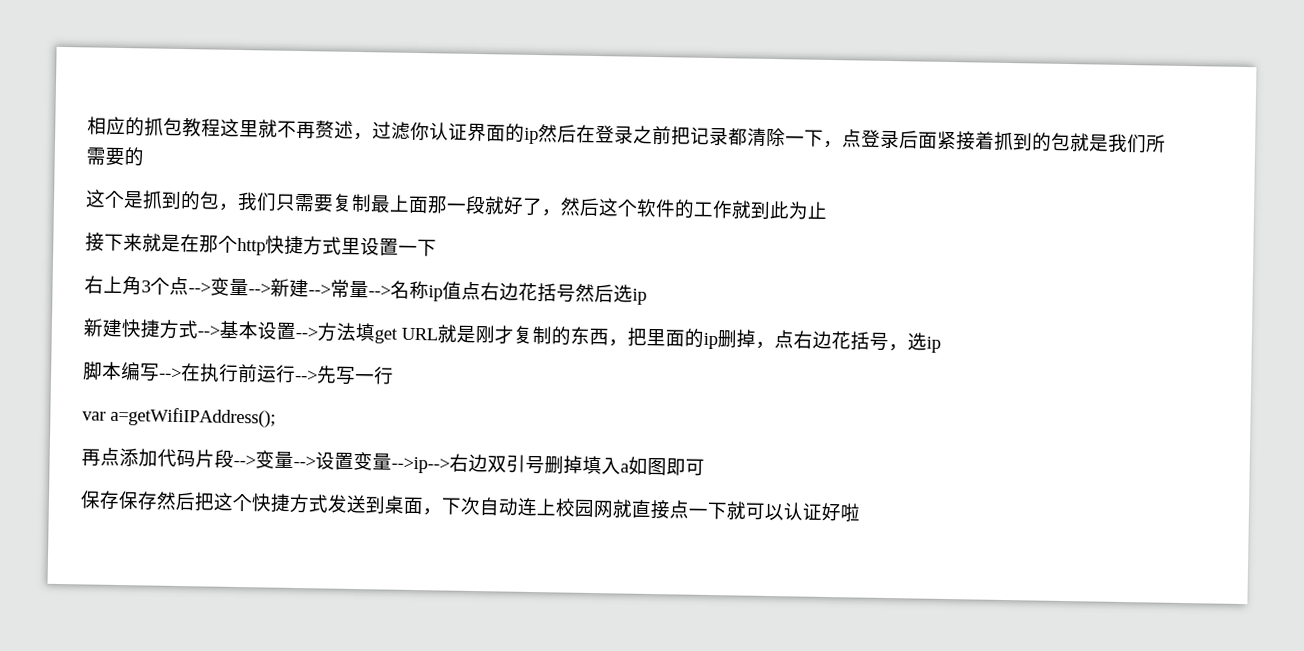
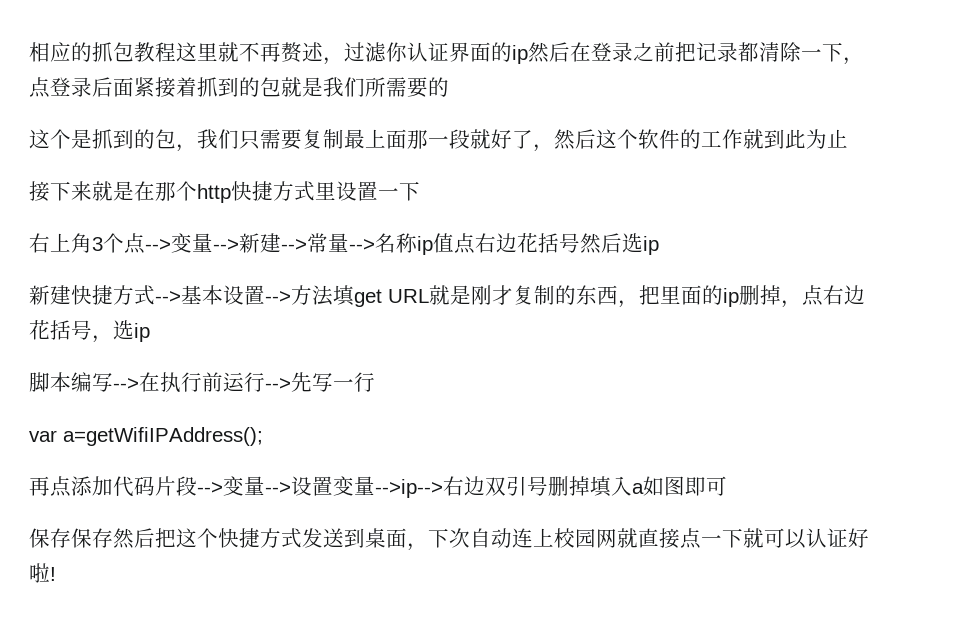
- 保存保存然后把这个快捷方式发送到桌面，下次自动连上校园网就直接点一下就可以认证好啦
+ 保存保存然后把这个快捷方式发送到桌面，下次自动连上校园网就直接点一下就可以认证好啦!

